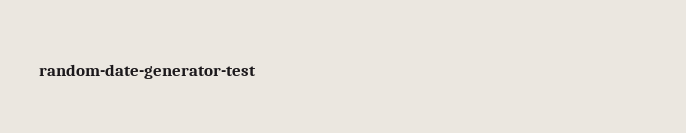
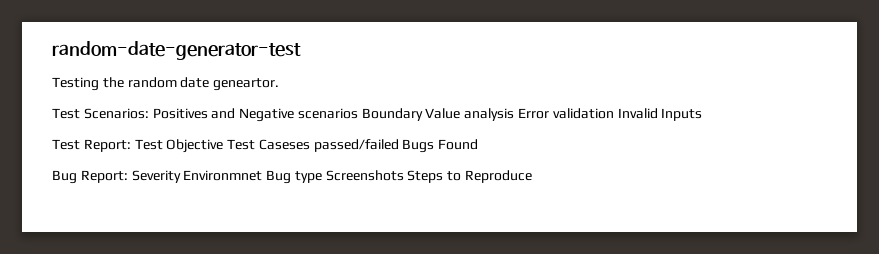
+ Testing the random date geneartor.
+ Test Scenarios: Positives and Negative scenarios Boundary Value analysis Error validation Invalid Inputs
+ Test Report: Test Objective Test Caseses passed/failed Bugs Found
+ Bug Report: Severity Environmnet Bug type Screenshots Steps to Reproduce

